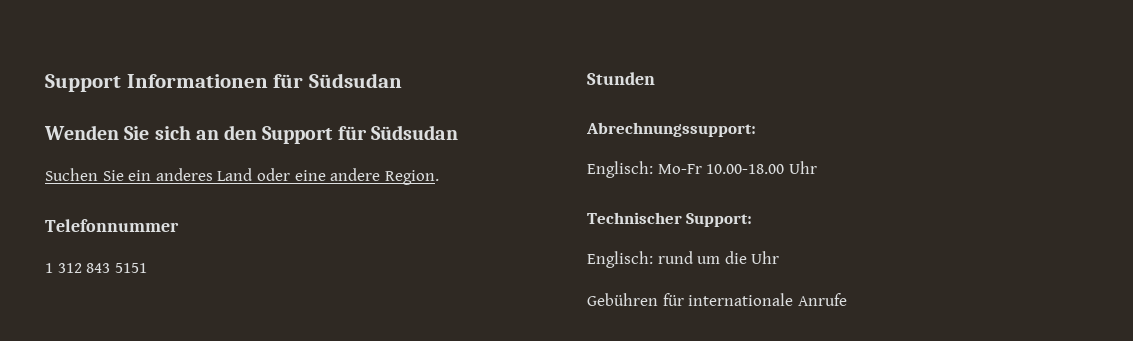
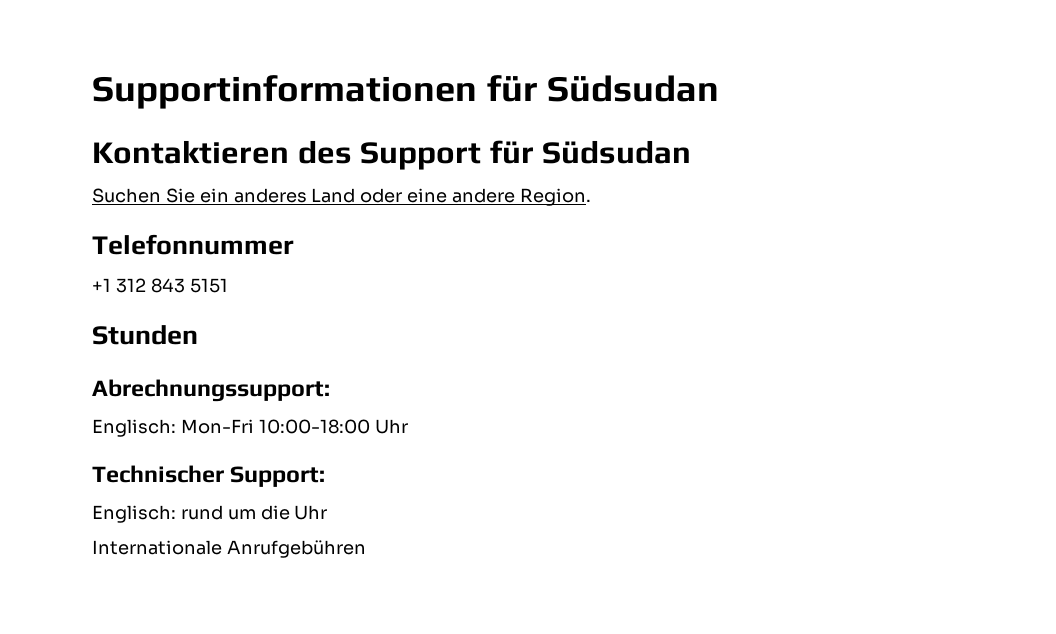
- Support Informationen für Südsudan
- Wenden Sie sich an den Support für Südsudan
+ Supportinformationen für Südsudan
+ Kontaktieren des Support für Südsudan
- 1 312 843 5151
+ +1 312 843 5151
- Englisch: Mo-Fr 10.00-18.00 Uhr
+ Englisch: Mon-Fri 10:00-18:00 Uhr
- Gebühren für internationale Anrufe
+ Internationale Anrufgebühren

